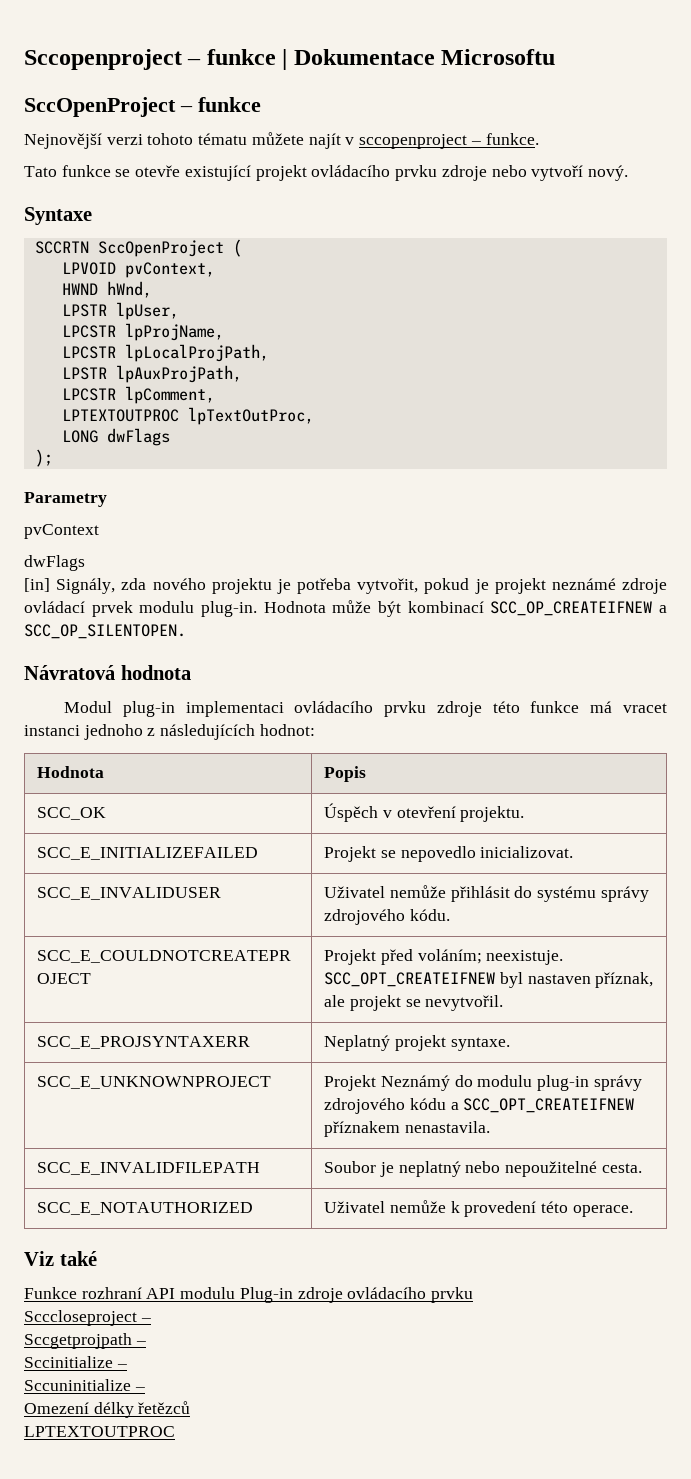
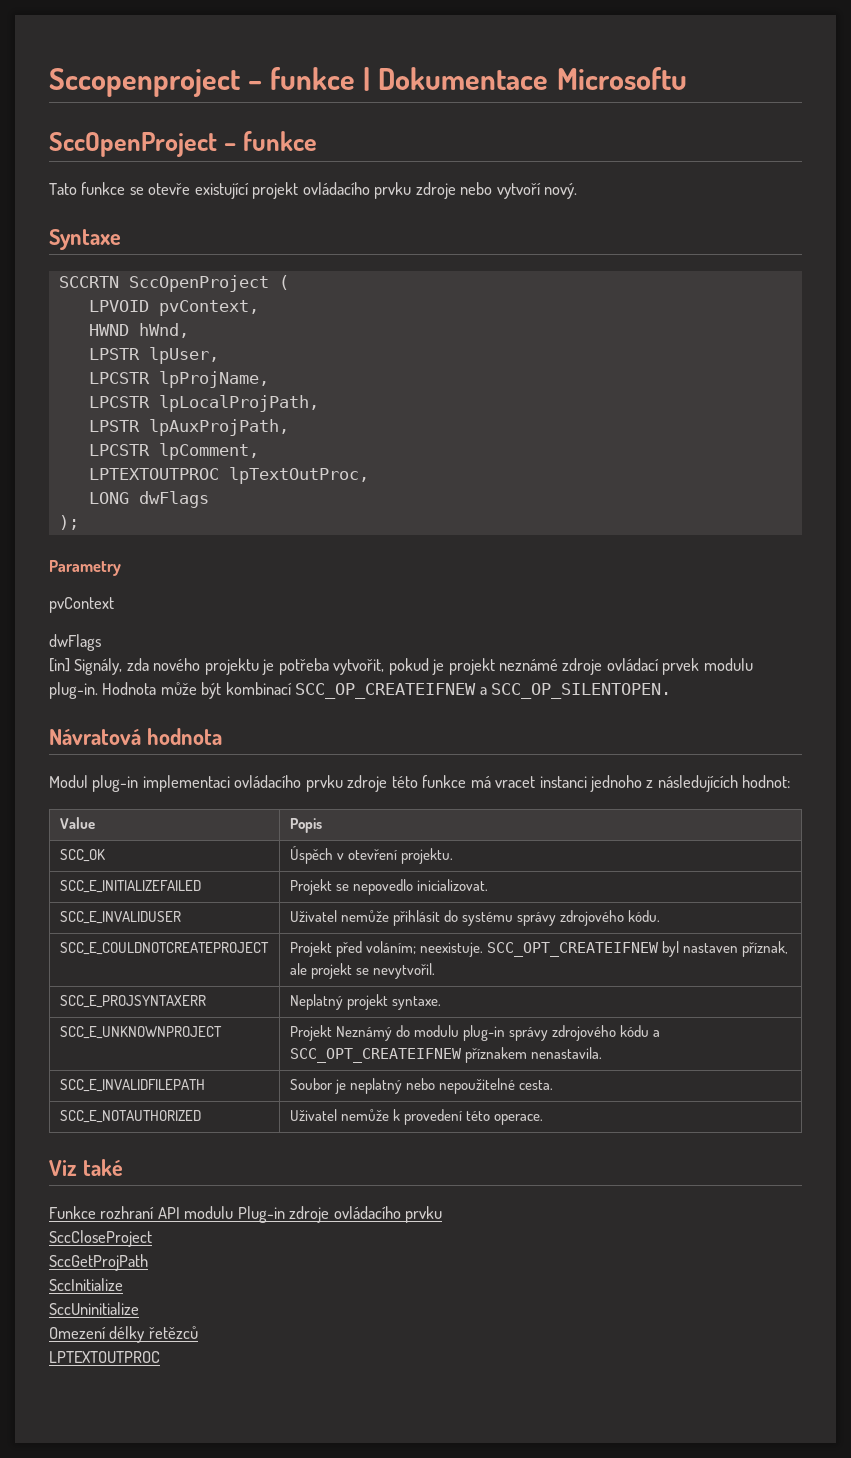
- Nejnovější verzi tohoto tématu můžete najít v sccopenproject – funkce.
- Hodnota | Popis
+ Value | Popis
- Scccloseproject –
- Sccgetprojpath –
- Sccinitialize –
- Sccuninitialize –
+ SccCloseProject
+ SccGetProjPath
+ SccInitialize
+ SccUninitialize

